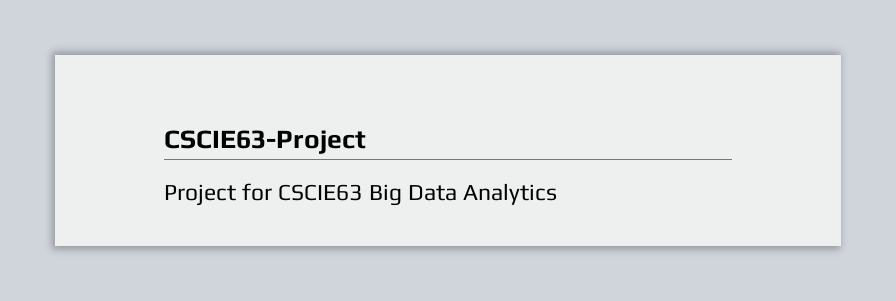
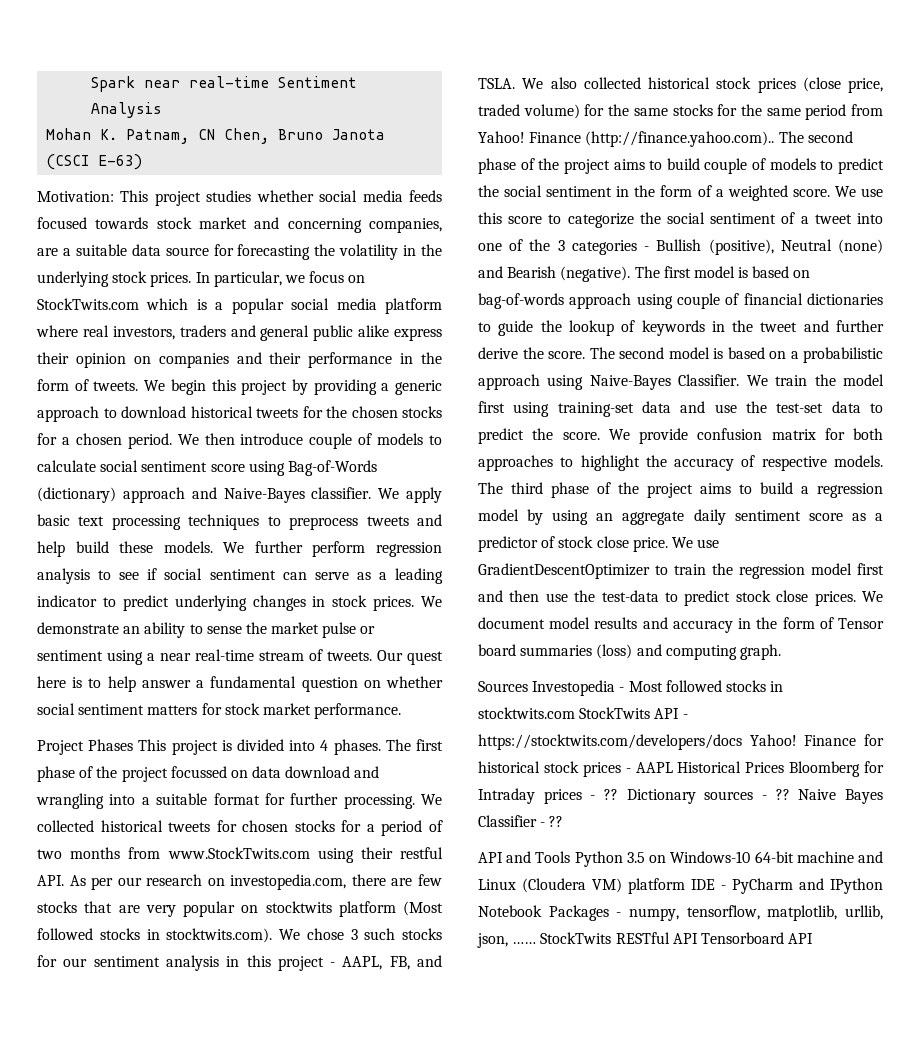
- CSCIE63-Project
- Project for CSCIE63 Big Data Analytics
+ Spark near real-time Sentiment Analysis
+ Mohan K. Patnam, CN Chen, Bruno Janota (CSCI E-63)
+ Motivation: This project studies whether social media feeds focused towards stock market and concerning companies, are a suitable data source for forecasting the volatility in the underlying stock prices. In particular, we focus on StockTwits.com which is a popular social media platform where real investors, traders and general public alike express their opinion on companies and their performance in the form of tweets. We begin this project by providing a generic approach to download historical tweets for the chosen stocks for a chosen period. We then introduce couple of models to calculate social sentiment score using Bag-of-Words (dictionary) approach and Naive-Bayes classifier. We apply basic text processing techniques to preprocess tweets and help build these models. We further perform regression analysis to see if social sentiment can serve as a leading indicator to predict underlying changes in stock prices. We demonstrate an ability to sense the market pulse or sentiment using a near real-time stream of tweets. Our quest here is to help answer a fundamental question on whether social sentiment matters for stock market performance.
+ Project Phases This project is divided into 4 phases. The first phase of the project focussed on data download and wrangling into a suitable format for further processing. We collected historical tweets for chosen stocks for a period of two months from www.StockTwits.com using their restful API. As per our research on investopedia.com, there are few stocks that are very popular on stocktwits platform (Most followed stocks in stocktwits.com). We chose 3 such stocks for our sentiment analysis in this project - AAPL, FB, and TSLA. We also collected historical stock prices (close price, traded volume) for the same stocks for the same period from Yahoo! Finance (http://finance.yahoo.com).. The second phase of the project aims to build couple of models to predict the social sentiment in the form of a weighted score. We use this score to categorize the social sentiment of a tweet into one of the 3 categories - Bullish (positive), Neutral (none) and Bearish (negative). The first model is based on bag-of-words approach using couple of financial dictionaries to guide the lookup of keywords in the tweet and further derive the score. The second model is based on a probabilistic approach using Naive-Bayes Classifier. We train the model first using training-set data and use the test-set data to predict the score. We provide confusion matrix for both approaches to highlight the accuracy of respective models. The third phase of the project aims to build a regression model by using an aggregate daily sentiment score as a predictor of stock close price. We use GradientDescentOptimizer to train the regression model first and then use the test-data to predict stock close prices. We document model results and accuracy in the form of Tensor board summaries (loss) and computing graph.
+ Sources Investopedia - Most followed stocks in stocktwits.com StockTwits API - https://stocktwits.com/developers/docs Yahoo! Finance for historical stock prices - AAPL Historical Prices Bloomberg for Intraday prices - ?? Dictionary sources - ?? Naive Bayes Classifier - ??
+ API and Tools Python 3.5 on Windows-10 64-bit machine and Linux (Cloudera VM) platform IDE - PyCharm and IPython Notebook Packages - numpy, tensorflow, matplotlib, urllib, json, …… StockTwits RESTful API Tensorboard API

